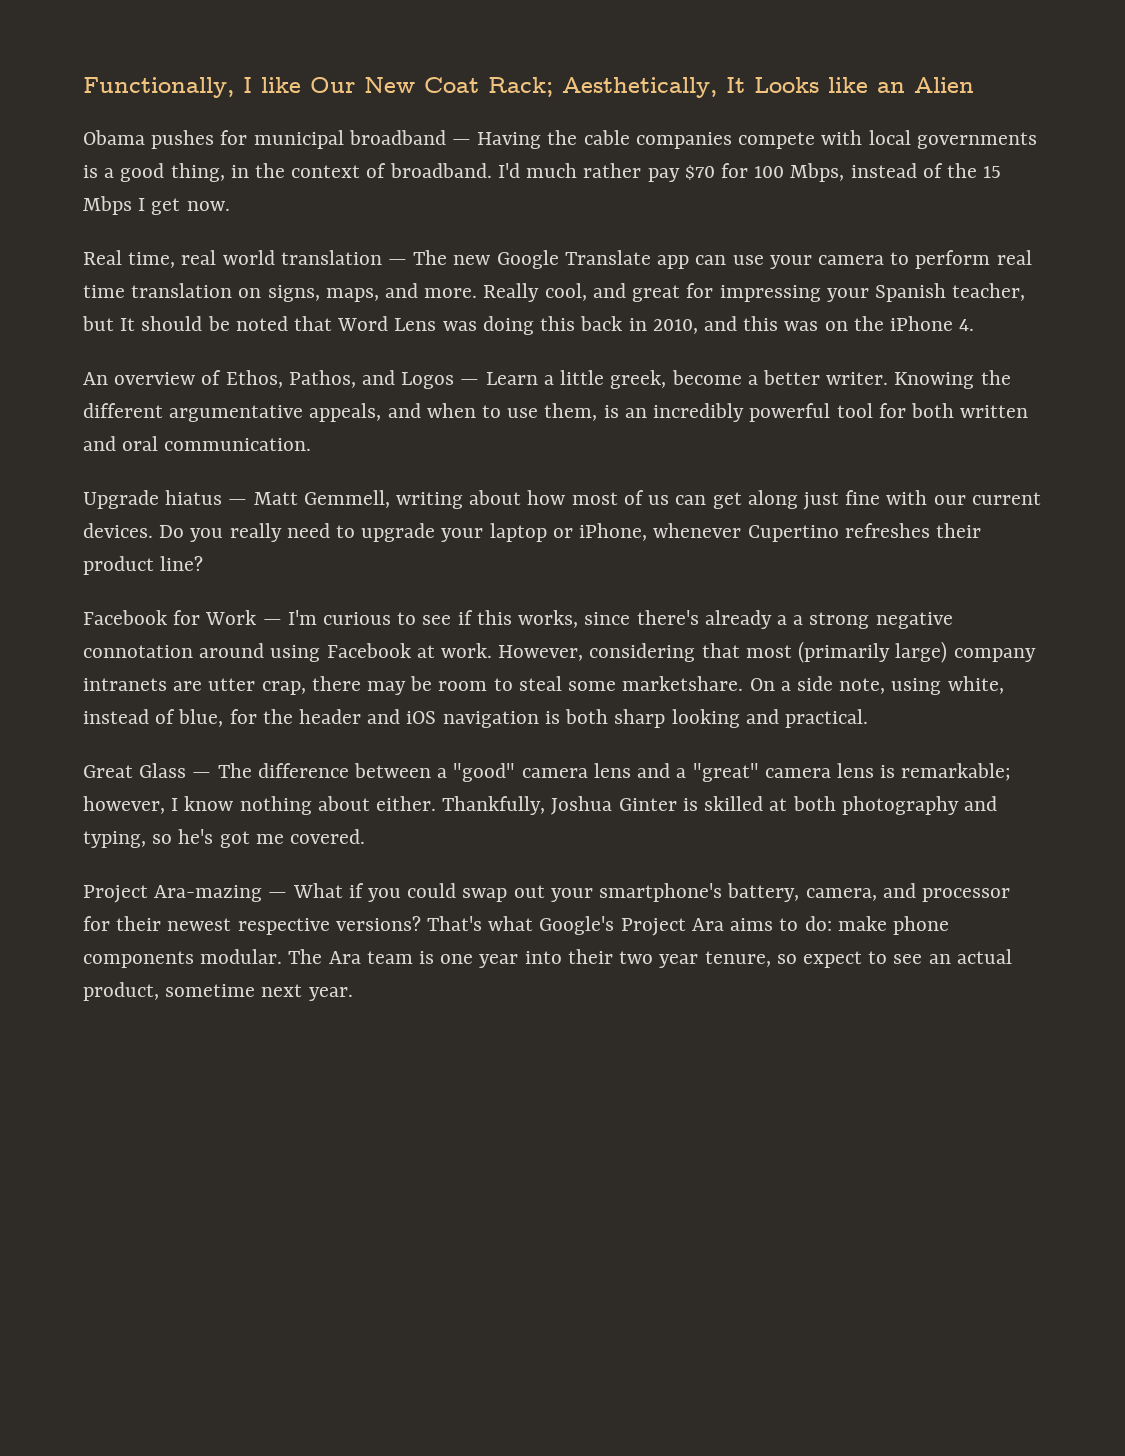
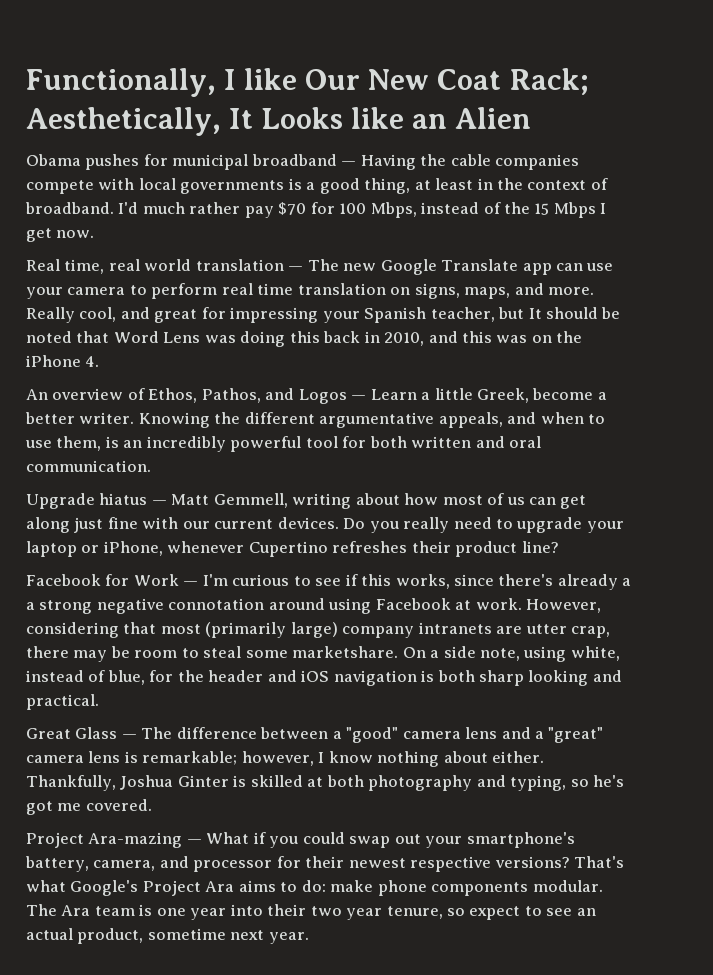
- Obama pushes for municipal broadband — Having the cable companies compete with local governments is a good thing, in the context of broadband.
+ Obama pushes for municipal broadband — Having the cable companies compete with local governments is a good thing, at least in the context of broadband.
- An overview of Ethos, Pathos, and Logos — Learn a little greek, become a better writer.
+ An overview of Ethos, Pathos, and Logos — Learn a little Greek, become a better writer.

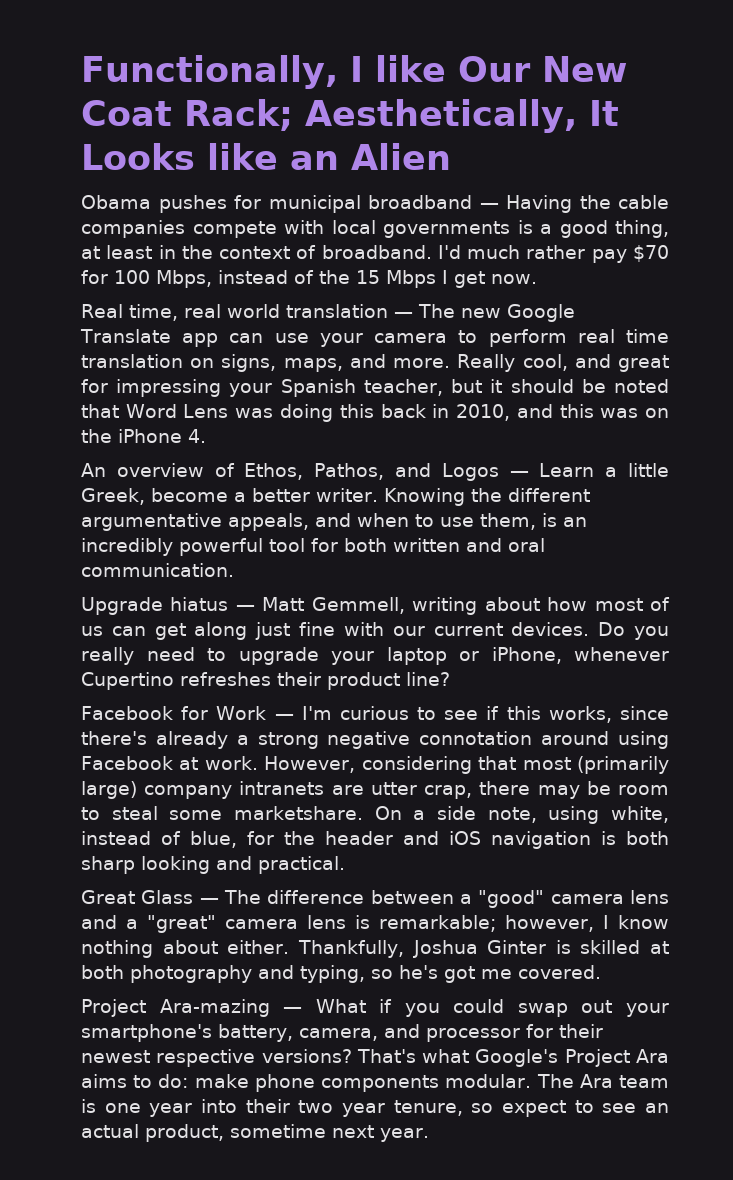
- Really cool, and great for impressing your Spanish teacher, but It should be noted that Word Lens was doing this back in 2010, and this was on the iPhone 4.
+ Really cool, and great for impressing your Spanish teacher, but it should be noted that Word Lens was doing this back in 2010, and this was on the iPhone 4.
- Facebook for Work — I'm curious to see if this works, since there's already a a strong negative connotation around using Facebook at work.
+ Facebook for Work — I'm curious to see if this works, since there's already a strong negative connotation around using Facebook at work.

